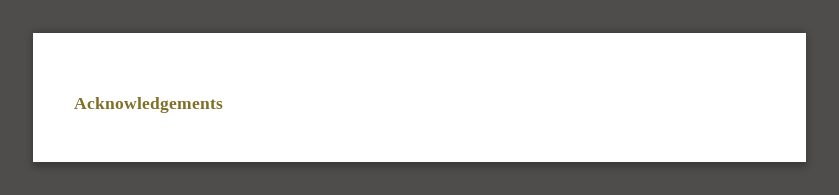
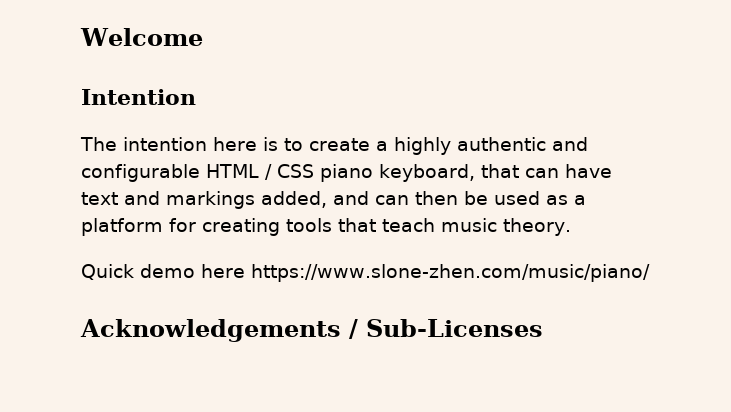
- Acknowledgements
+ Welcome
+ Intention
+ The intention here is to create a highly authentic and configurable HTML / CSS piano keyboard, that can have text and markings added, and can then be used as a platform for creating tools that teach music theory.
+ Quick demo here https://www.slone-zhen.com/music/piano/
+ Acknowledgements / Sub-Licenses

